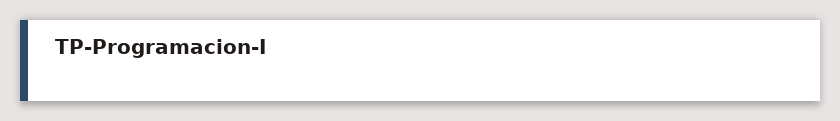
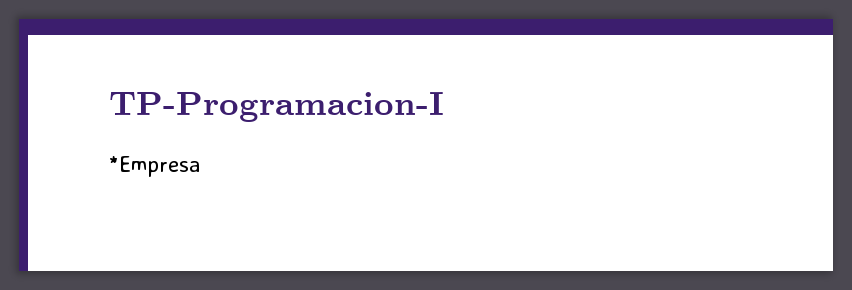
+ *Empresa

